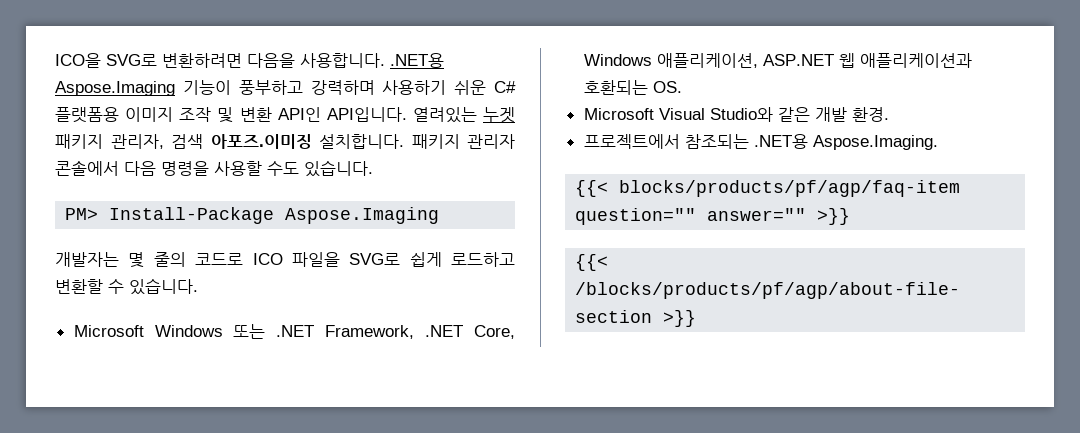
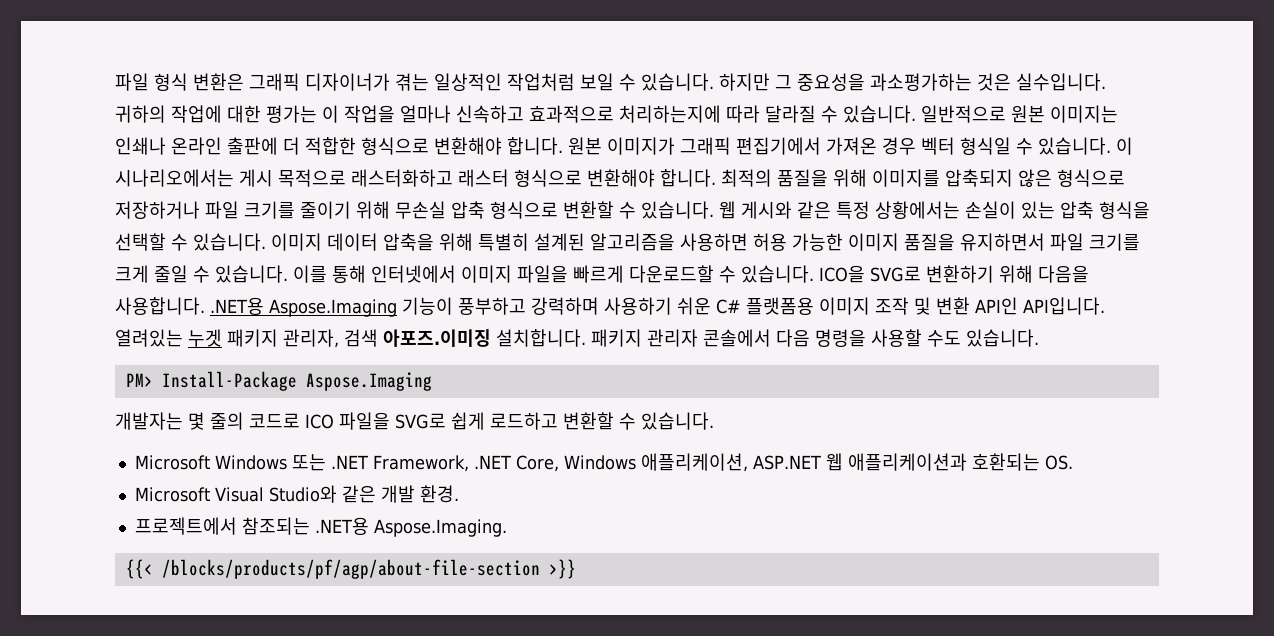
- ICO을 SVG로 변환하려면 다음을 사용합니다. .NET용 Aspose.Imaging 기능이 풍부하고 강력하며 사용하기 쉬운 C# 플랫폼용 이미지 조작 및 변환 API인 API입니다.
+ 파일 형식 변환은 그래픽 디자이너가 겪는 일상적인 작업처럼 보일 수 있습니다. 하지만 그 중요성을 과소평가하는 것은 실수입니다. 귀하의 작업에 대한 평가는 이 작업을 얼마나 신속하고 효과적으로 처리하는지에 따라 달라질 수 있습니다. 일반적으로 원본 이미지는 인쇄나 온라인 출판에 더 적합한 형식으로 변환해야 합니다. 원본 이미지가 그래픽 편집기에서 가져온 경우 벡터 형식일 수 있습니다. 이 시나리오에서는 게시 목적으로 래스터화하고 래스터 형식으로 변환해야 합니다. 최적의 품질을 위해 이미지를 압축되지 않은 형식으로 저장하거나 파일 크기를 줄이기 위해 무손실 압축 형식으로 변환할 수 있습니다. 웹 게시와 같은 특정 상황에서는 손실이 있는 압축 형식을 선택할 수 있습니다. 이미지 데이터 압축을 위해 특별히 설계된 알고리즘을 사용하면 허용 가능한 이미지 품질을 유지하면서 파일 크기를 크게 줄일 수 있습니다. 이를 통해 인터넷에서 이미지 파일을 빠르게 다운로드할 수 있습니다. ICO을 SVG로 변환하기 위해 다음을 사용합니다. .NET용 Aspose.Imaging 기능이 풍부하고 강력하며 사용하기 쉬운 C# 플랫폼용 이미지 조작 및 변환 API인 API입니다.
- {{< blocks/products/pf/agp/faq-item question="" answer="" >}}

